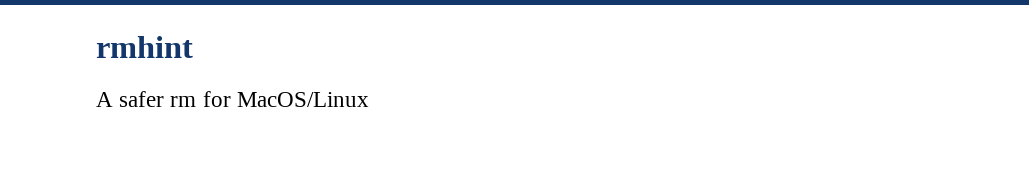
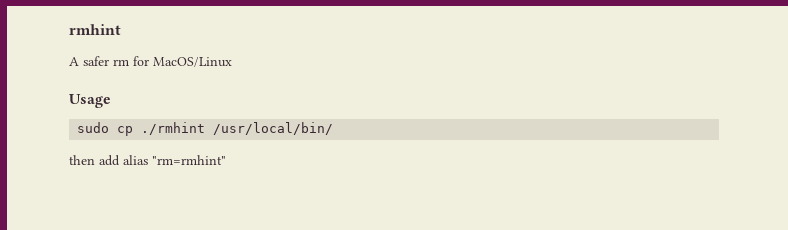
+ Usage
+ sudo cp ./rmhint /usr/local/bin/
+ then add alias "rm=rmhint"

